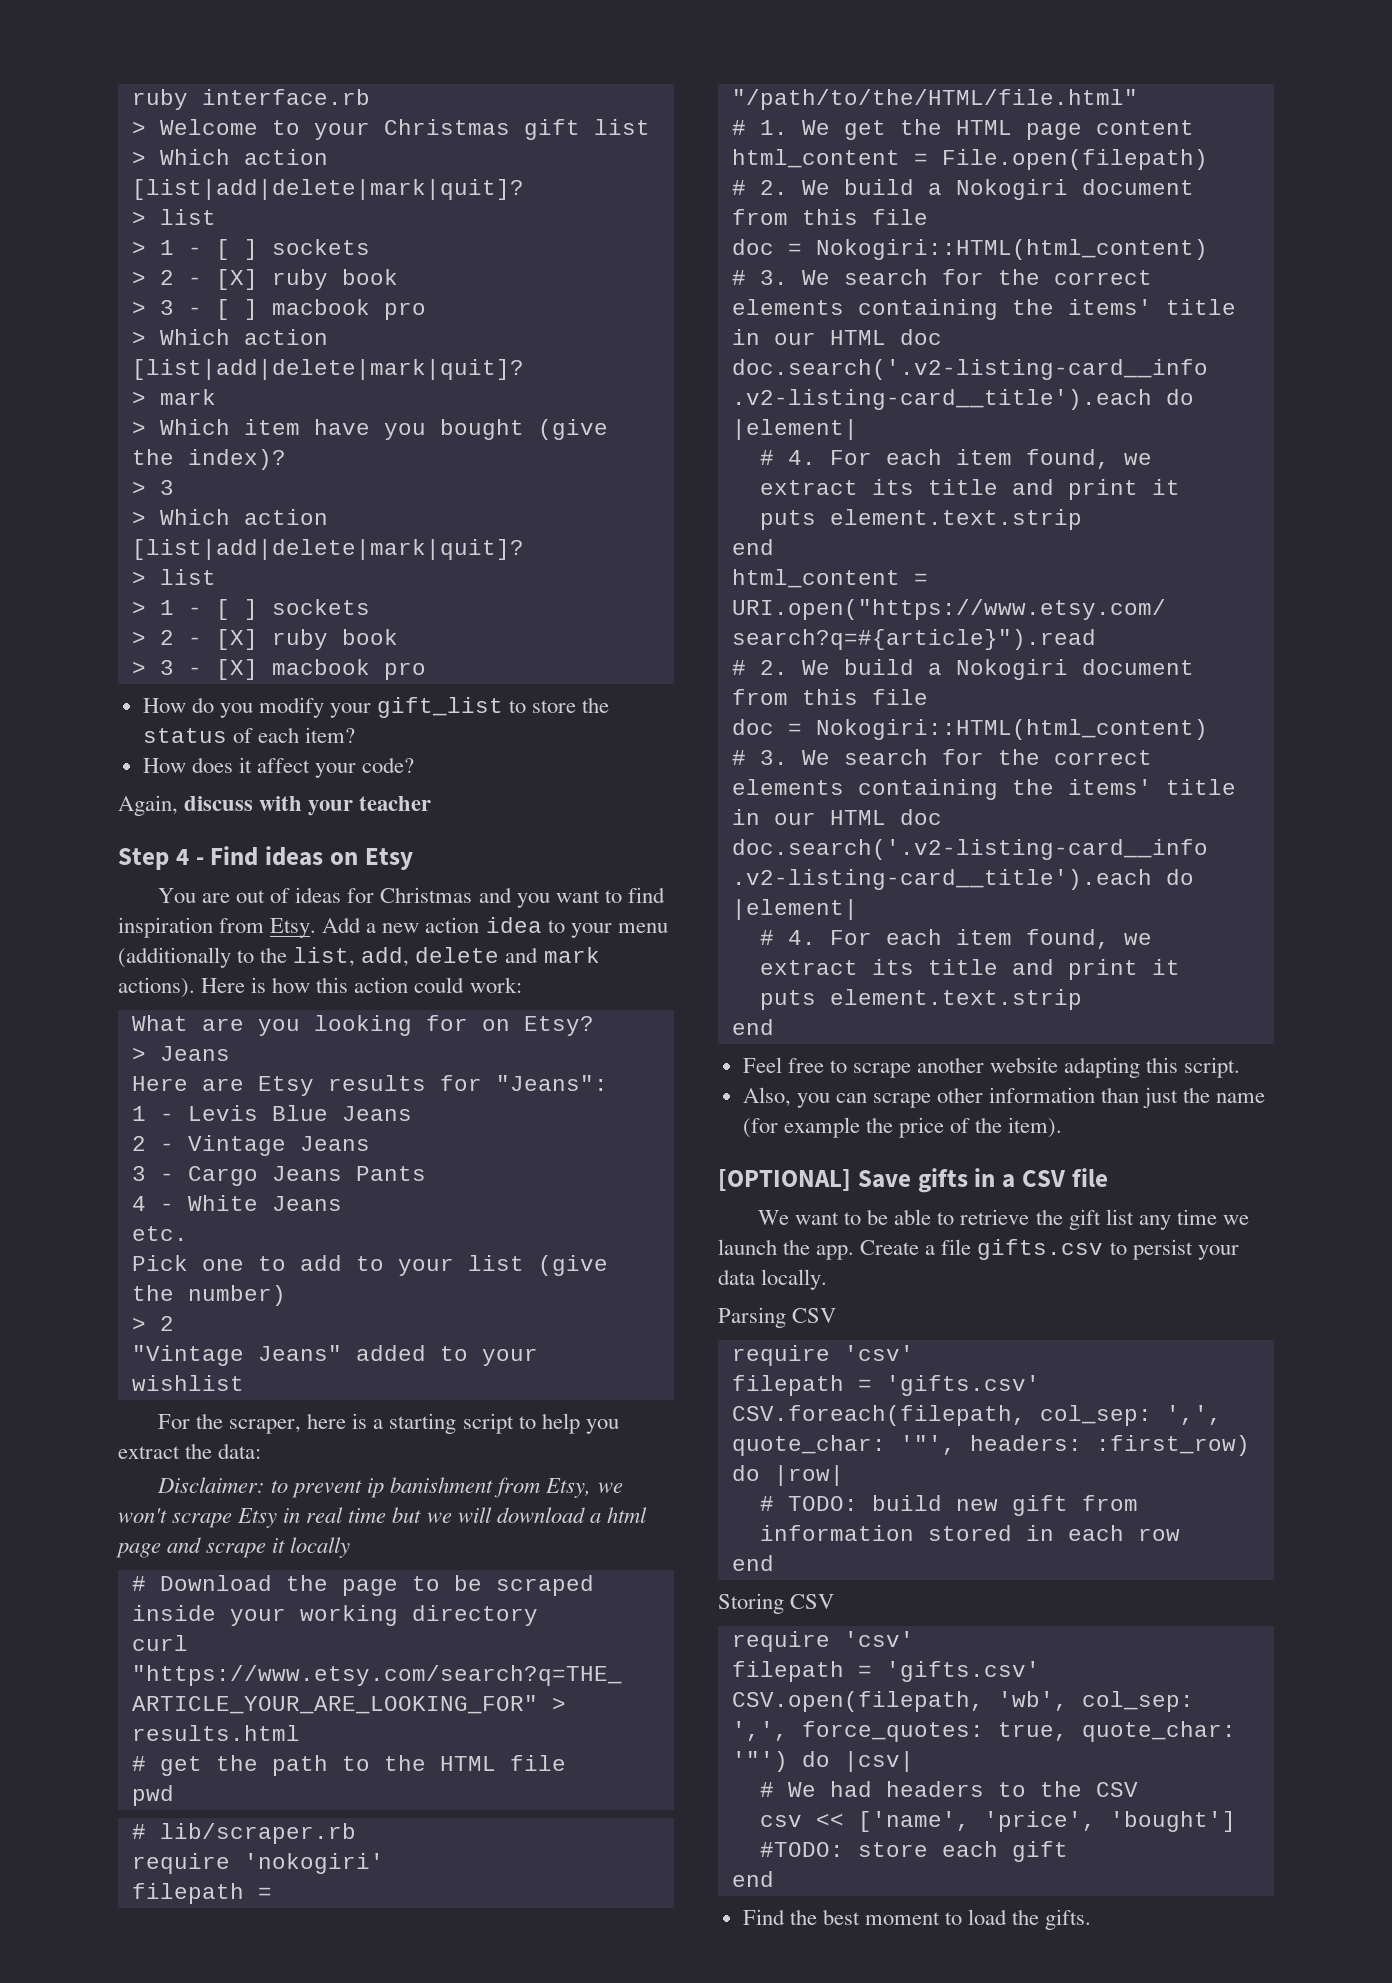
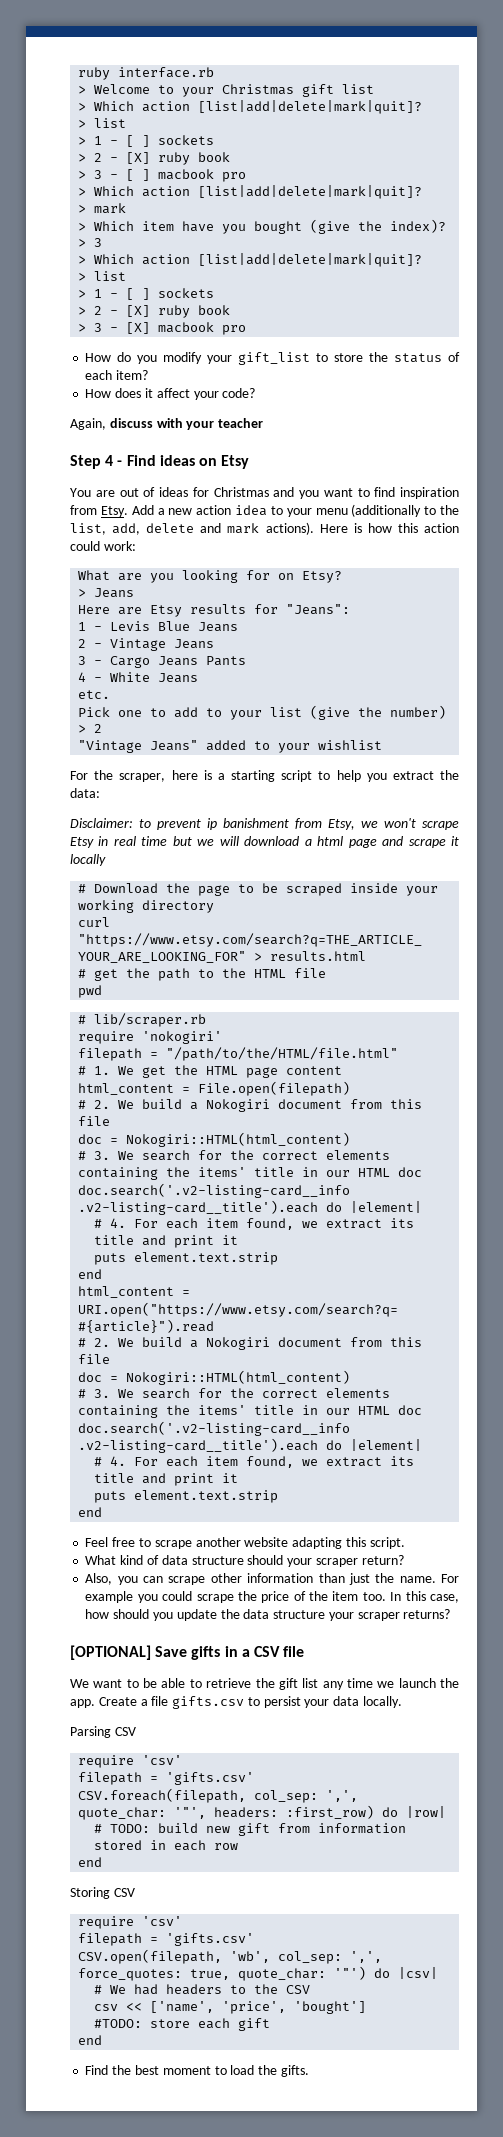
+ What kind of data structure should your scraper return?
- Also, you can scrape other information than just the name (for example the price of the item).
+ Also, you can scrape other information than just the name. For example you could scrape the price of the item too. In this case, how should you update the data structure your scraper returns?

